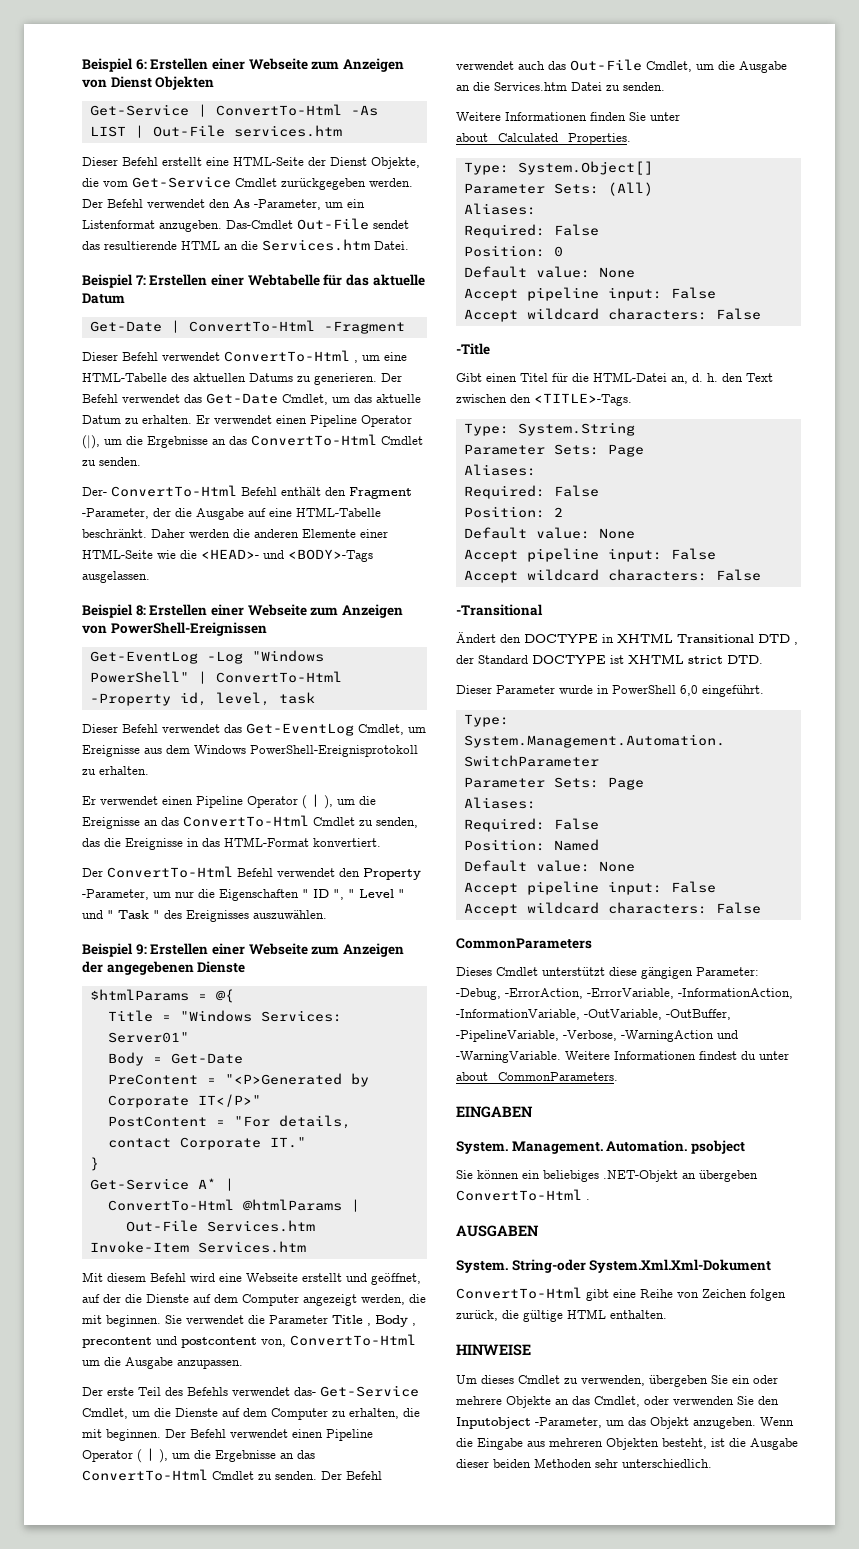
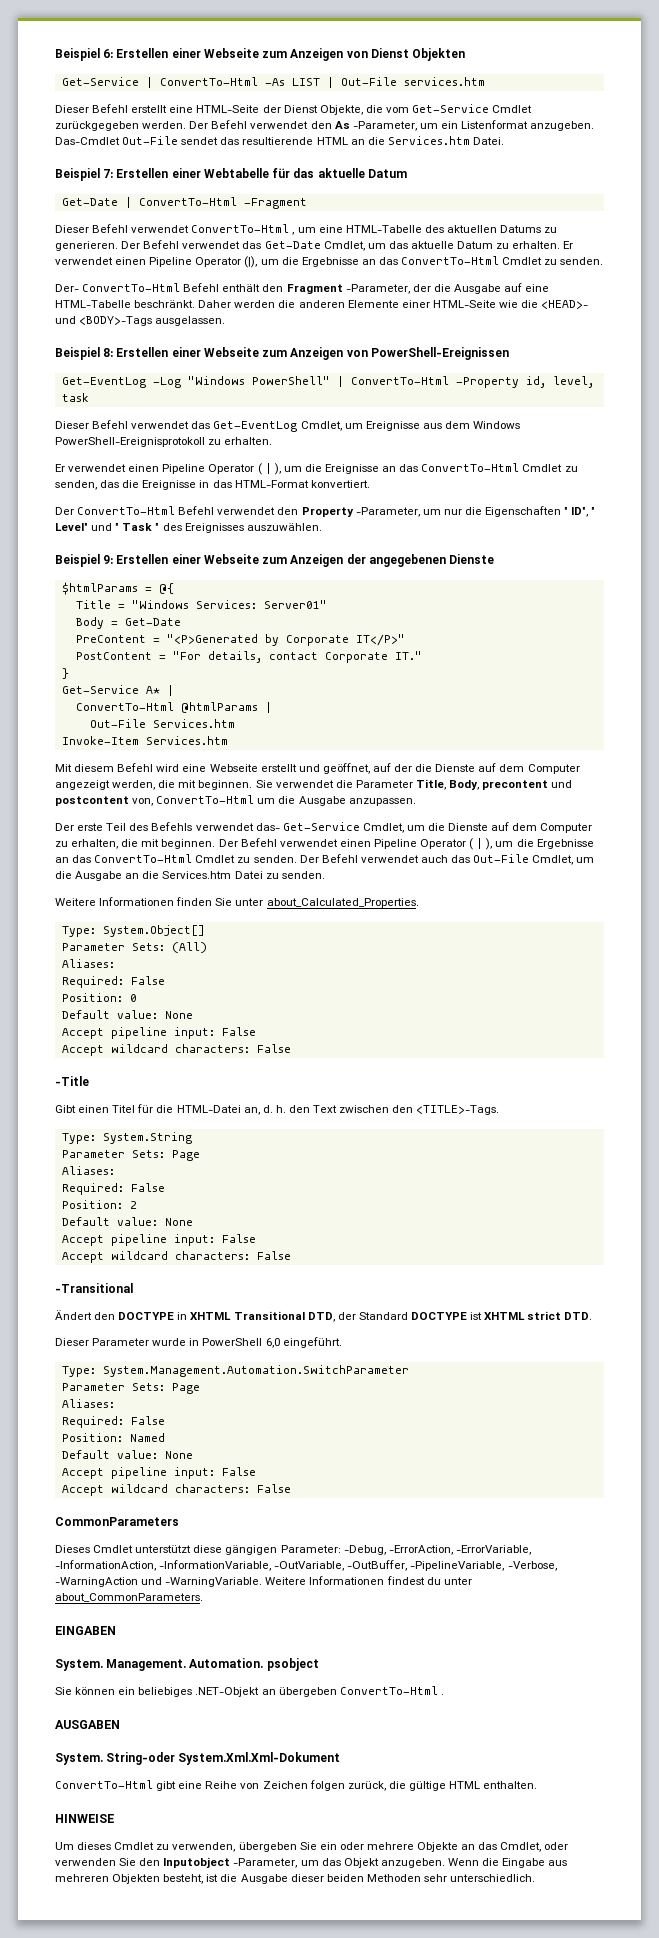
- Der ConvertTo-Html Befehl verwendet den Property -Parameter, um nur die Eigenschaften " ID ", " Level " und " Task " des Ereignisses auszuwählen.
+ Der ConvertTo-Html Befehl verwendet den Property -Parameter, um nur die Eigenschaften " ID", " Level" und " Task " des Ereignisses auszuwählen.
- Sie verwendet die Parameter Title , Body , precontent und postcontent von, ConvertTo-Html um die Ausgabe anzupassen.
+ Sie verwendet die Parameter Title, Body, precontent und postcontent von, ConvertTo-Html um die Ausgabe anzupassen.
- Ändert den DOCTYPE in XHTML Transitional DTD , der Standard DOCTYPE ist XHTML strict DTD.
+ Ändert den DOCTYPE in XHTML Transitional DTD, der Standard DOCTYPE ist XHTML strict DTD.

